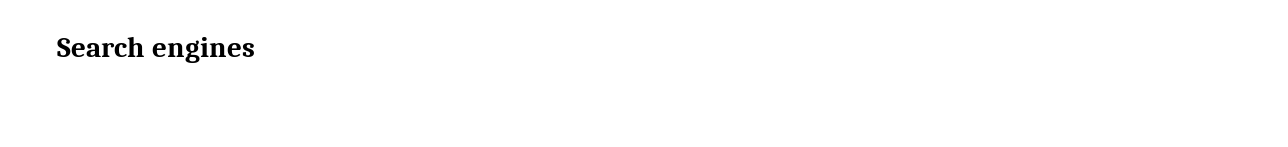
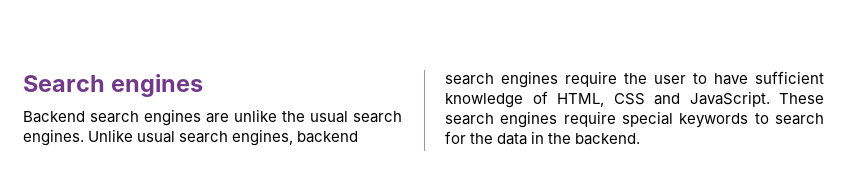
+ Backend search engines are unlike the usual search engines. Unlike usual search engines, backend search engines require the user to have sufficient knowledge of HTML, CSS and JavaScript. These search engines require special keywords to search for the data in the backend.

